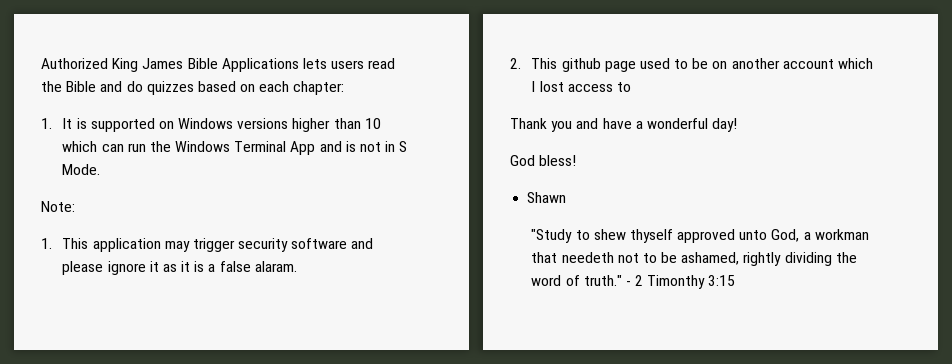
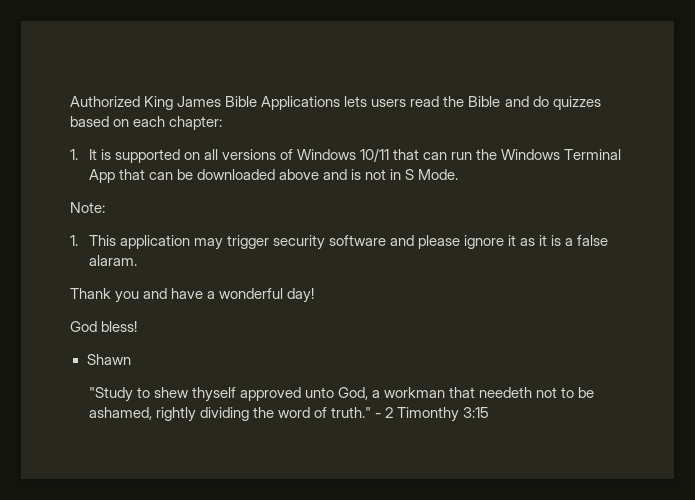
- 1. It is supported on Windows versions higher than 10 which can run the Windows Terminal App and is not in S Mode.
+ 1. It is supported on all versions of Windows 10/11 that can run the Windows Terminal App that can be downloaded above and is not in S Mode.
- 2. This github page used to be on another account which I lost access to

